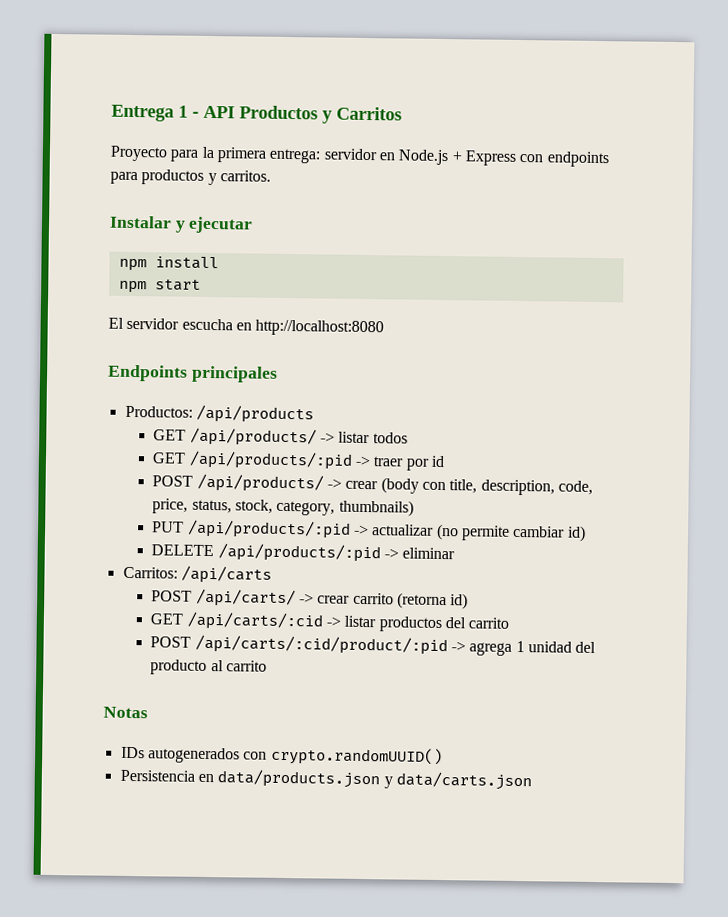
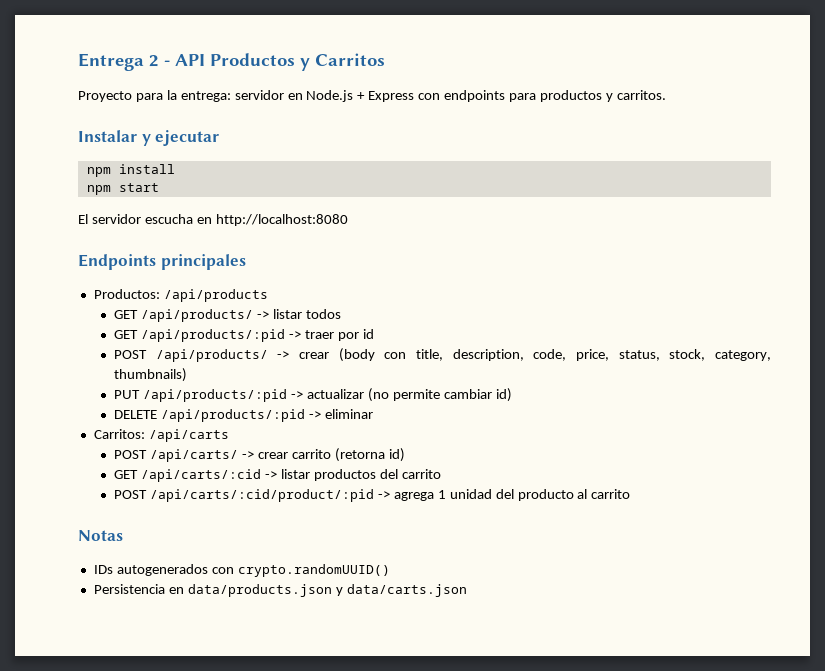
- Entrega 1 - API Productos y Carritos
+ Entrega 2 - API Productos y Carritos
- Proyecto para la primera entrega: servidor en Node.js + Express con endpoints para productos y carritos.
+ Proyecto para la entrega: servidor en Node.js + Express con endpoints para productos y carritos.

